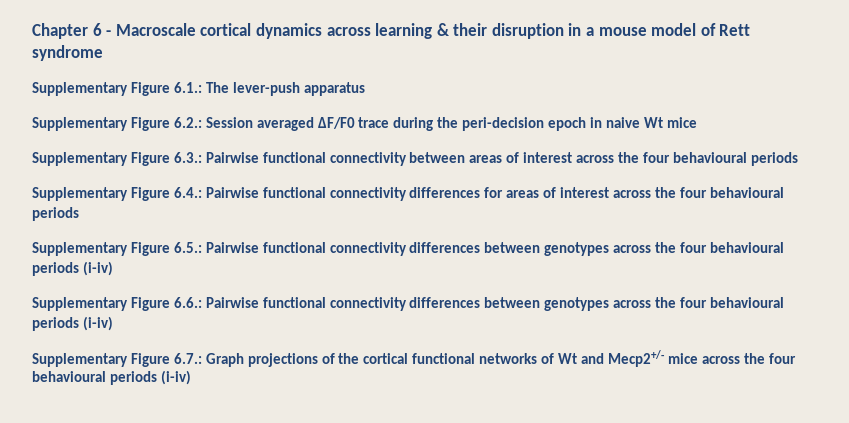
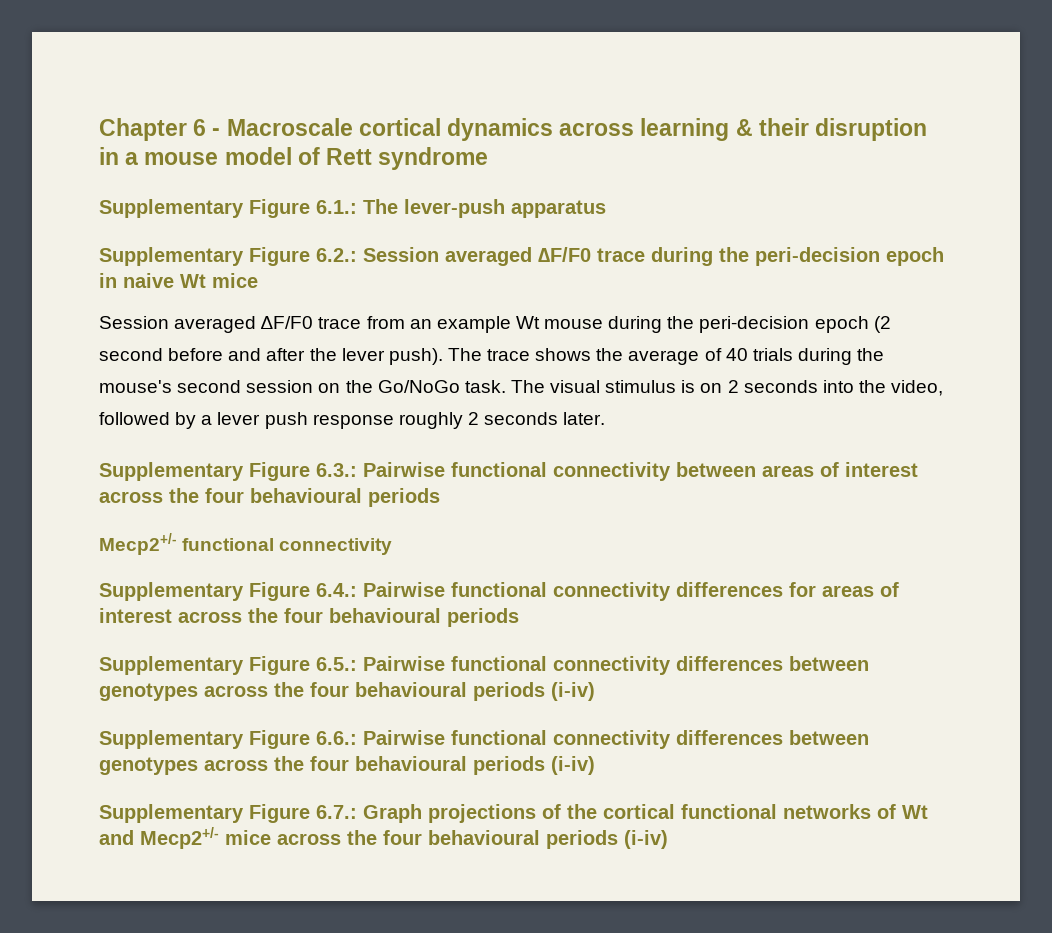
+ Session averaged ∆F/F0 trace from an example Wt mouse during the peri-decision epoch (2 second before and after the lever push). The trace shows the average of 40 trials during the mouse's second session on the Go/NoGo task. The visual stimulus is on 2 seconds into the video, followed by a lever push response roughly 2 seconds later.
+ Mecp2+/- functional connectivity

